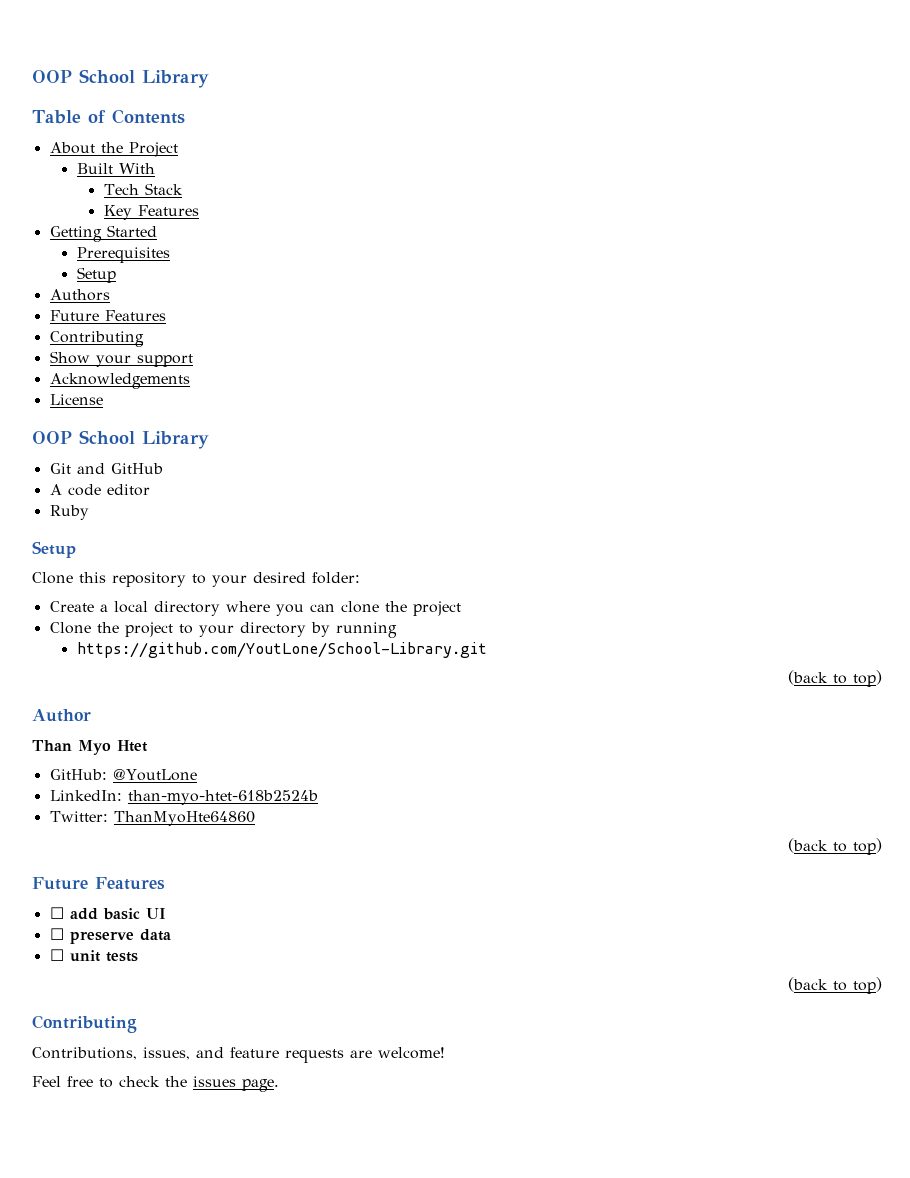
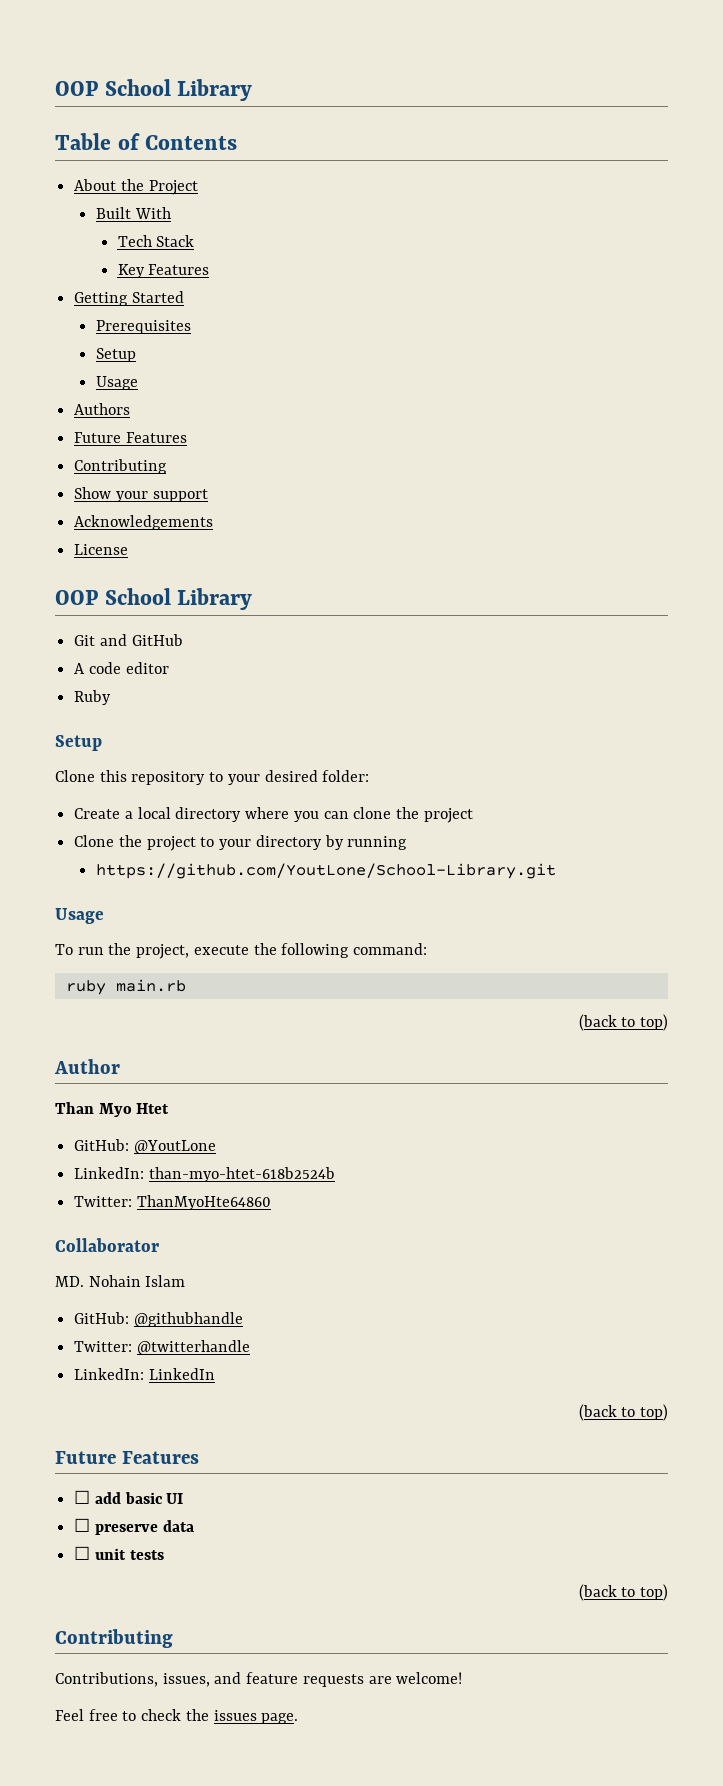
  Prerequisites
  Setup
+ Usage
  https://github.com/YoutLone/School-Library.git
+ Usage
+ To run the project, execute the following command:
+ ruby main.rb
+ Collaborator
+ MD. Nohain Islam
+ GitHub: @githubhandle
+ Twitter: @twitterhandle
+ LinkedIn: LinkedIn

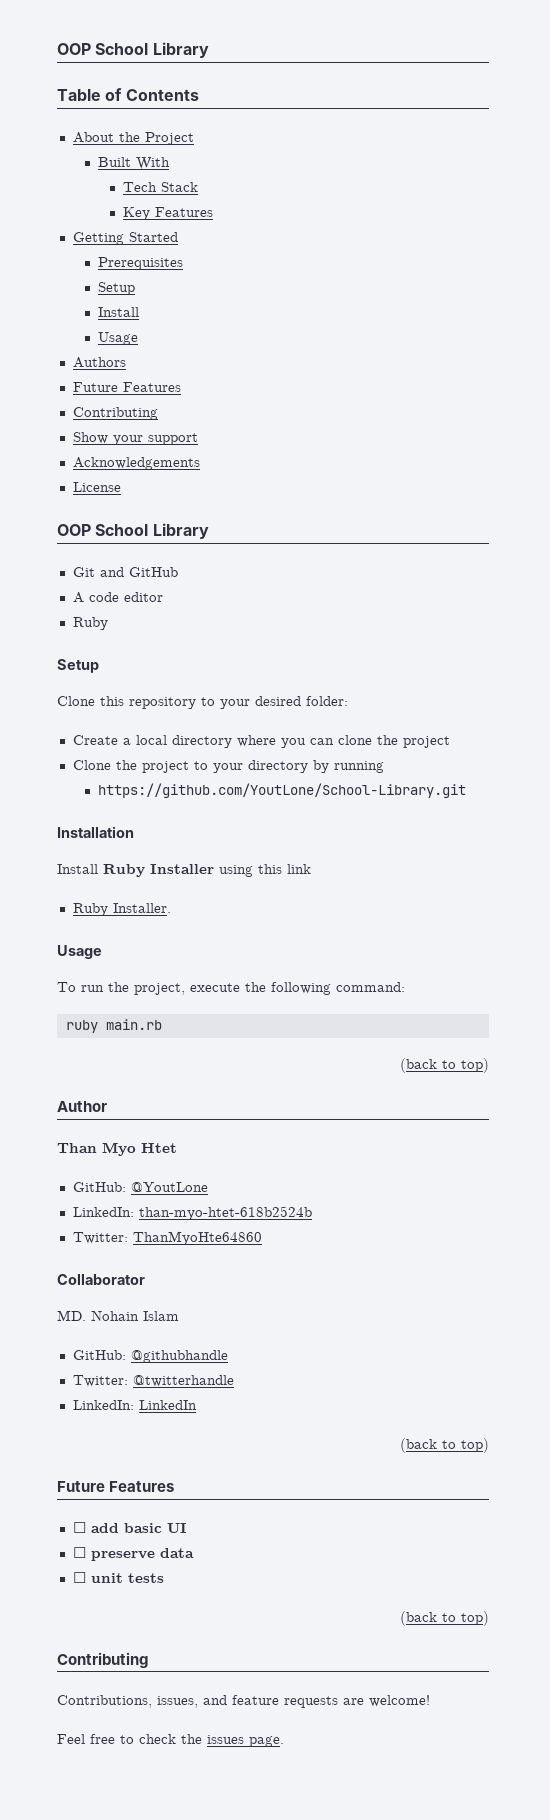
  Prerequisites
  Setup
+ Install
+ Installation
+ Install Ruby Installer using this link
+ Ruby Installer.

